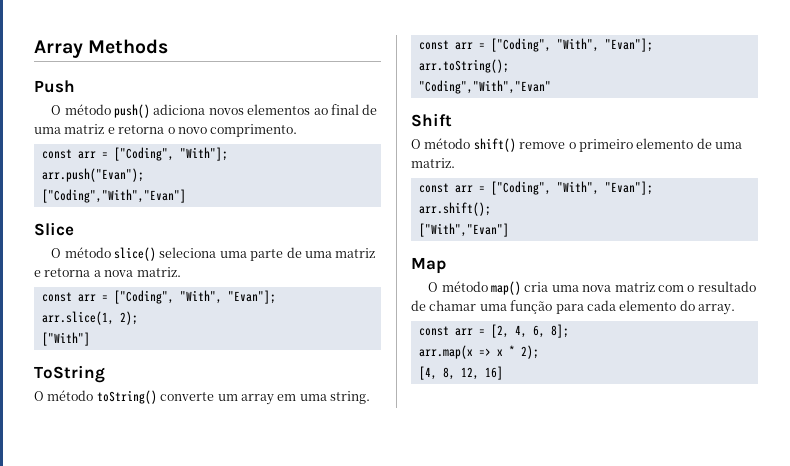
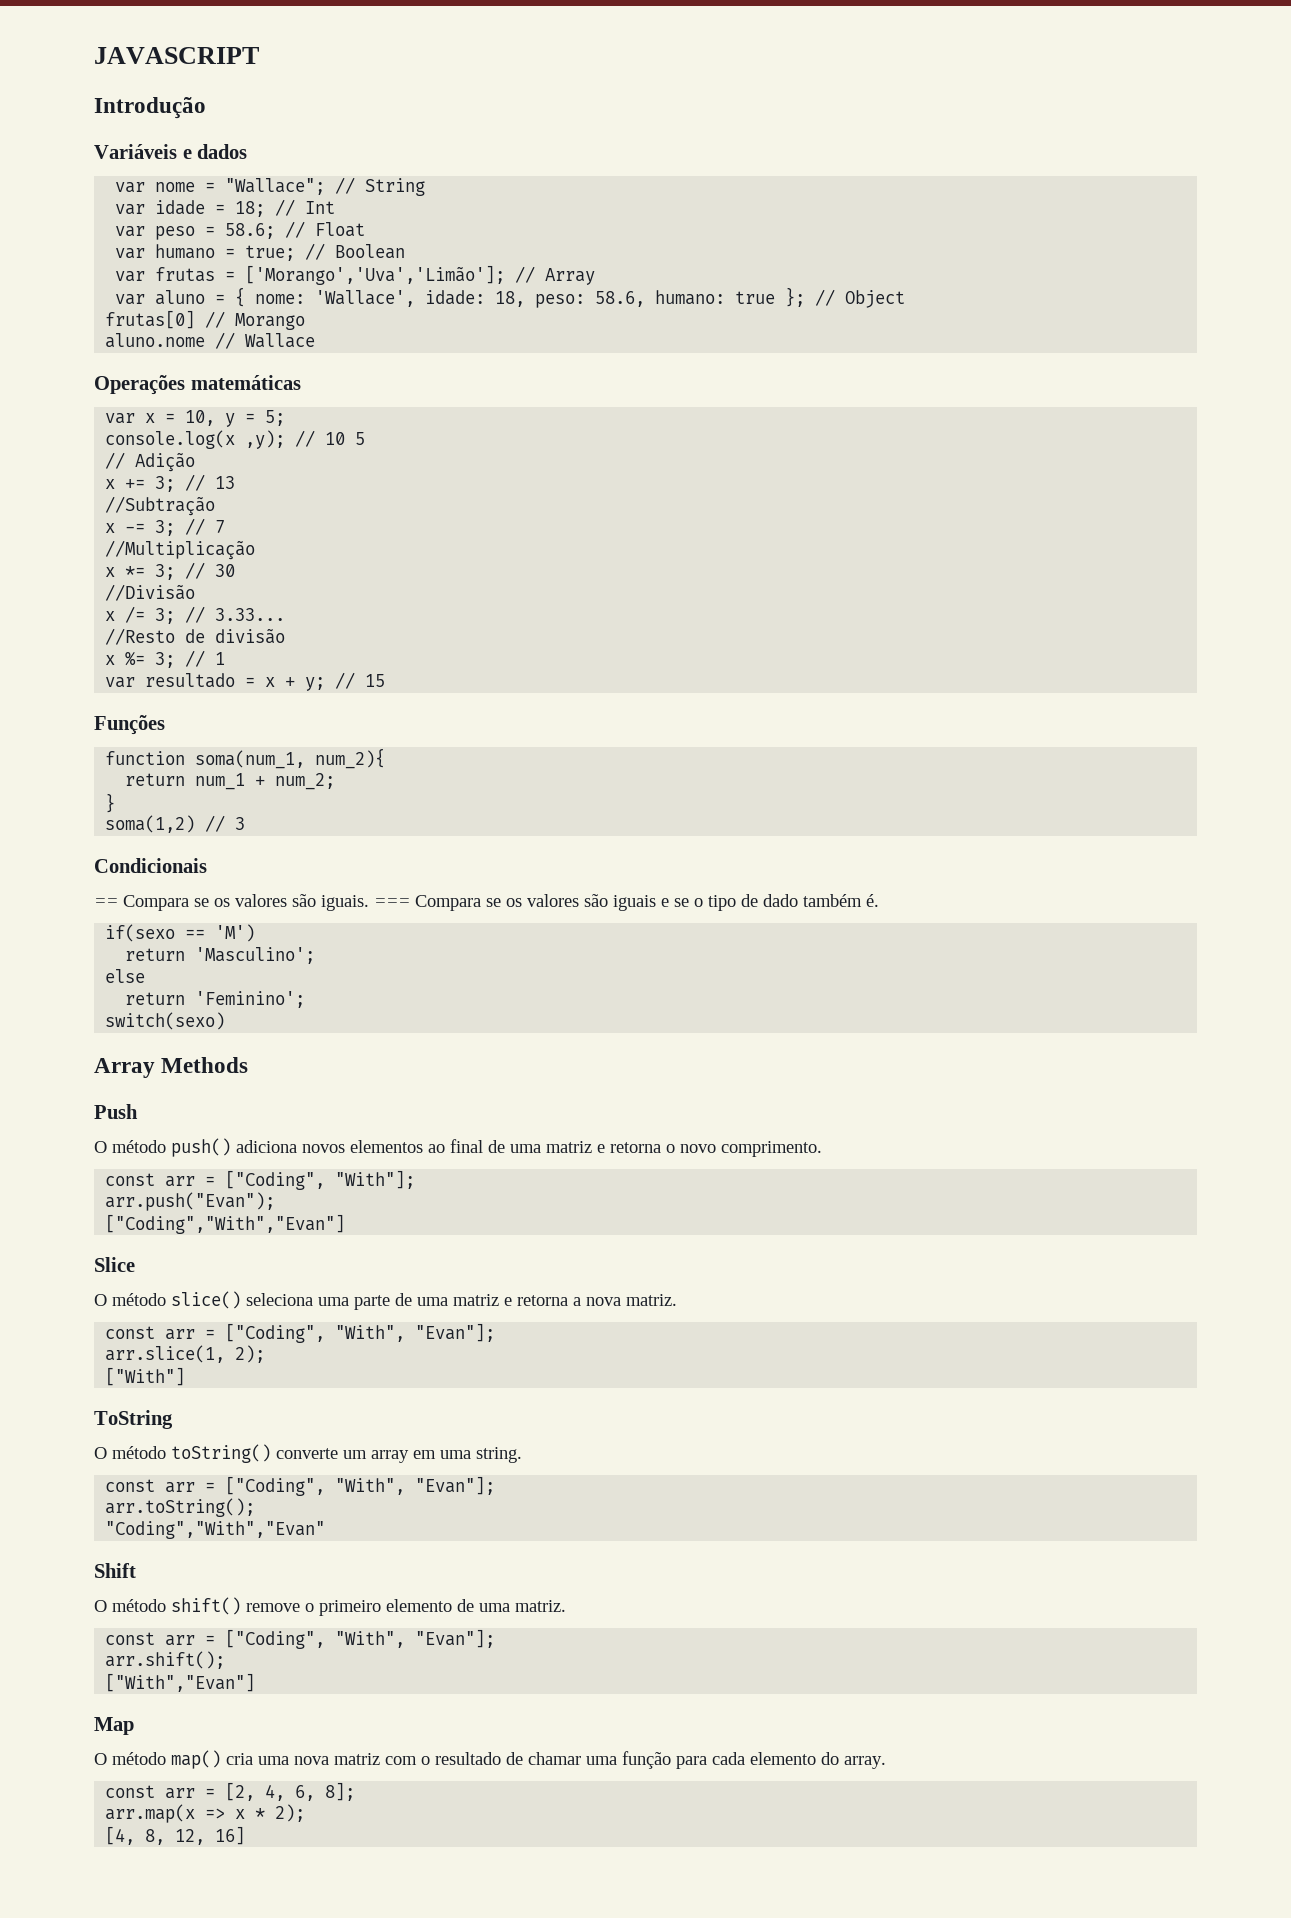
+ JAVASCRIPT
+ Introdução
+ Variáveis e dados
+ var nome = "Wallace"; // String
+ var idade = 18; // Int
+ var peso = 58.6; // Float
+ var humano = true; // Boolean
+ var frutas = ['Morango','Uva','Limão']; // Array
+ var aluno = { nome: 'Wallace', idade: 18, peso: 58.6, humano: true }; // Object
+ frutas[0] // Morango
+ aluno.nome // Wallace
+ Operações matemáticas
+ var x = 10, y = 5;
+ console.log(x ,y); // 10 5
+ // Adição
+ x += 3; // 13
+ //Subtração
+ x -= 3; // 7
+ //Multiplicação
+ x *= 3; // 30
+ //Divisão
+ x /= 3; // 3.33...
+ //Resto de divisão
+ x %= 3; // 1
+ var resultado = x + y; // 15
+ Funções
+ function soma(num_1, num_2){
+ return num_1 + num_2;
+ }
+ soma(1,2) // 3
+ Condicionais
+ == Compara se os valores são iguais. === Compara se os valores são iguais e se o tipo de dado também é.
+ if(sexo == 'M')
+ return 'Masculino';
+ else
+ return 'Feminino';
+ switch(sexo)

